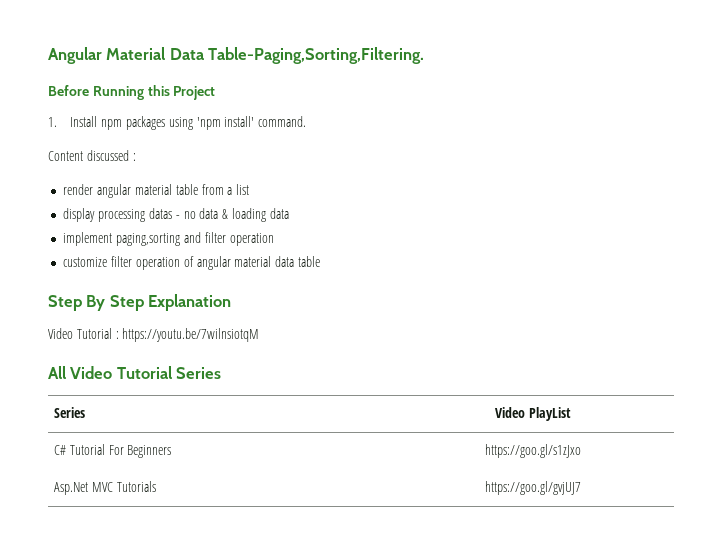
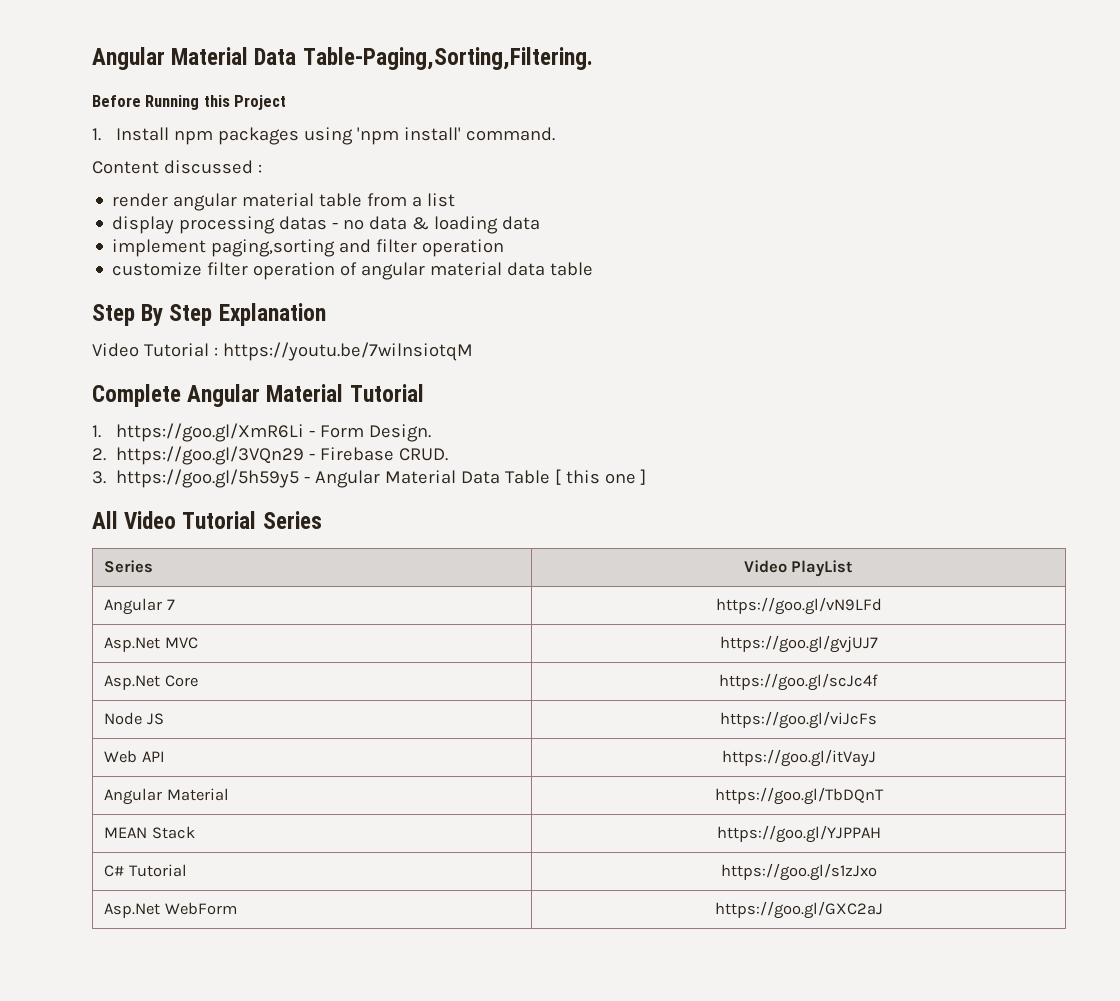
+ Complete Angular Material Tutorial
+ 1. https://goo.gl/XmR6Li - Form Design.
+ 2. https://goo.gl/3VQn29 - Firebase CRUD.
+ 3. https://goo.gl/5h59y5 - Angular Material Data Table [ this one ]
+ Angular 7 | https://goo.gl/vN9LFd
+ Asp.Net MVC | https://goo.gl/gvjUJ7
+ Asp.Net Core | https://goo.gl/scJc4f
+ Node JS | https://goo.gl/viJcFs
+ Web API | https://goo.gl/itVayJ
+ Angular Material | https://goo.gl/TbDQnT
+ MEAN Stack | https://goo.gl/YJPPAH
- C# Tutorial For Beginners | https://goo.gl/s1zJxo
+ C# Tutorial | https://goo.gl/s1zJxo
- Asp.Net MVC Tutorials | https://goo.gl/gvjUJ7
+ Asp.Net WebForm | https://goo.gl/GXC2aJ

